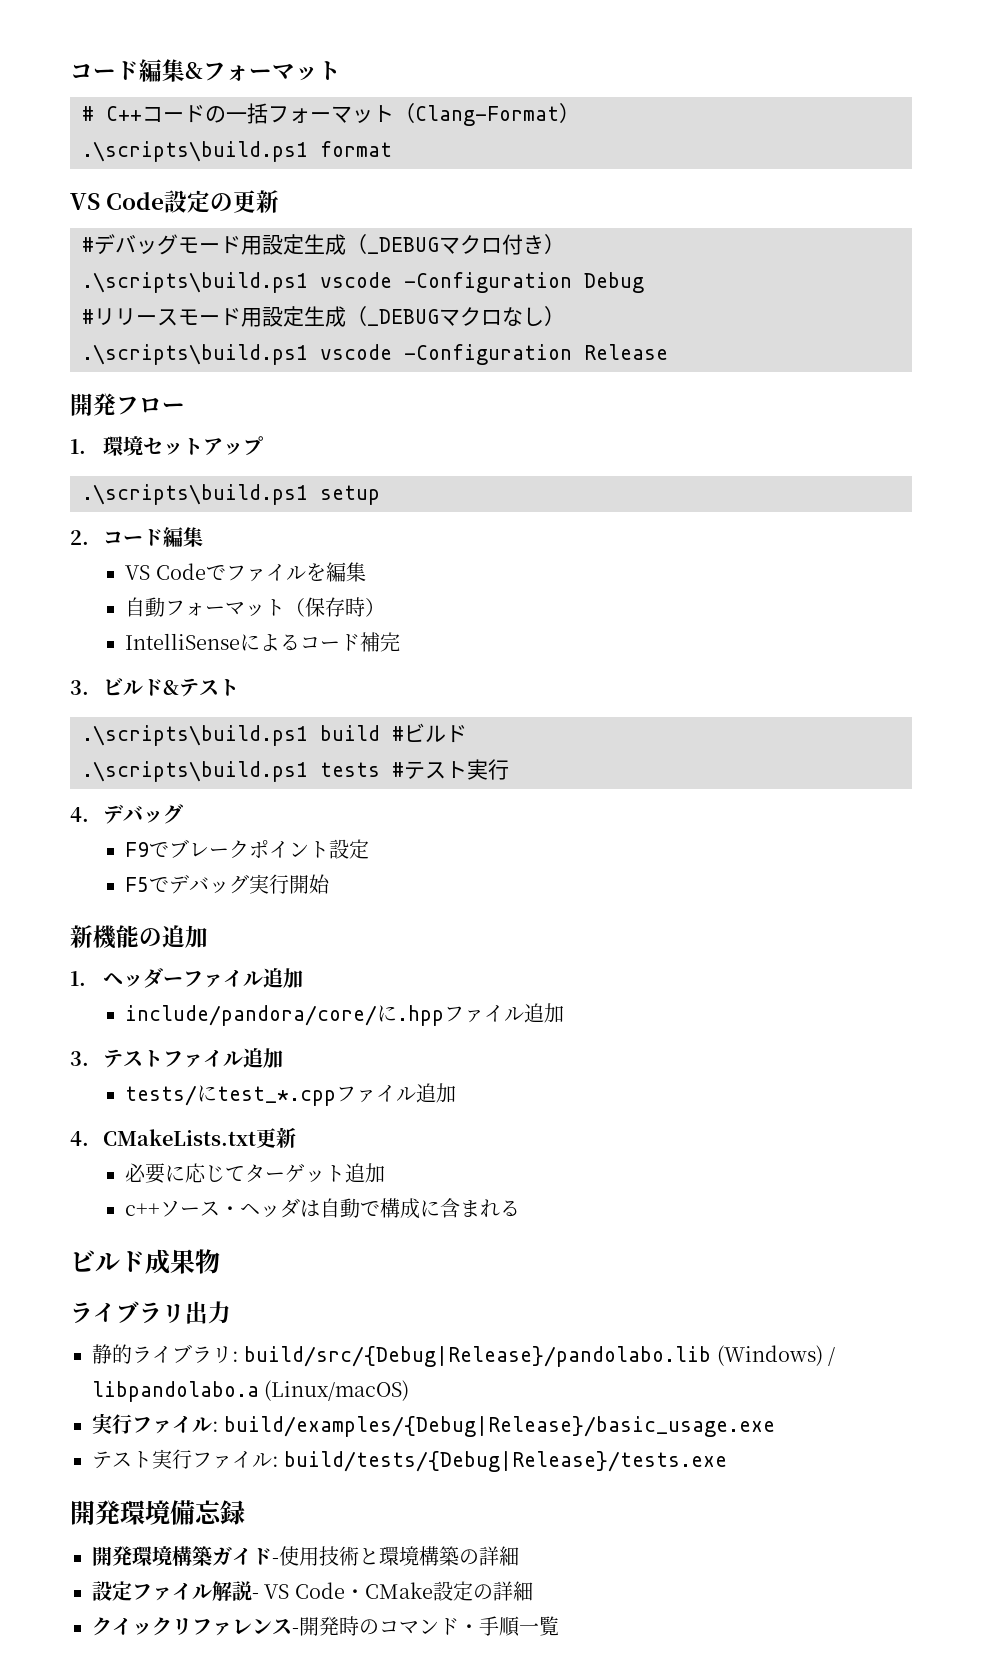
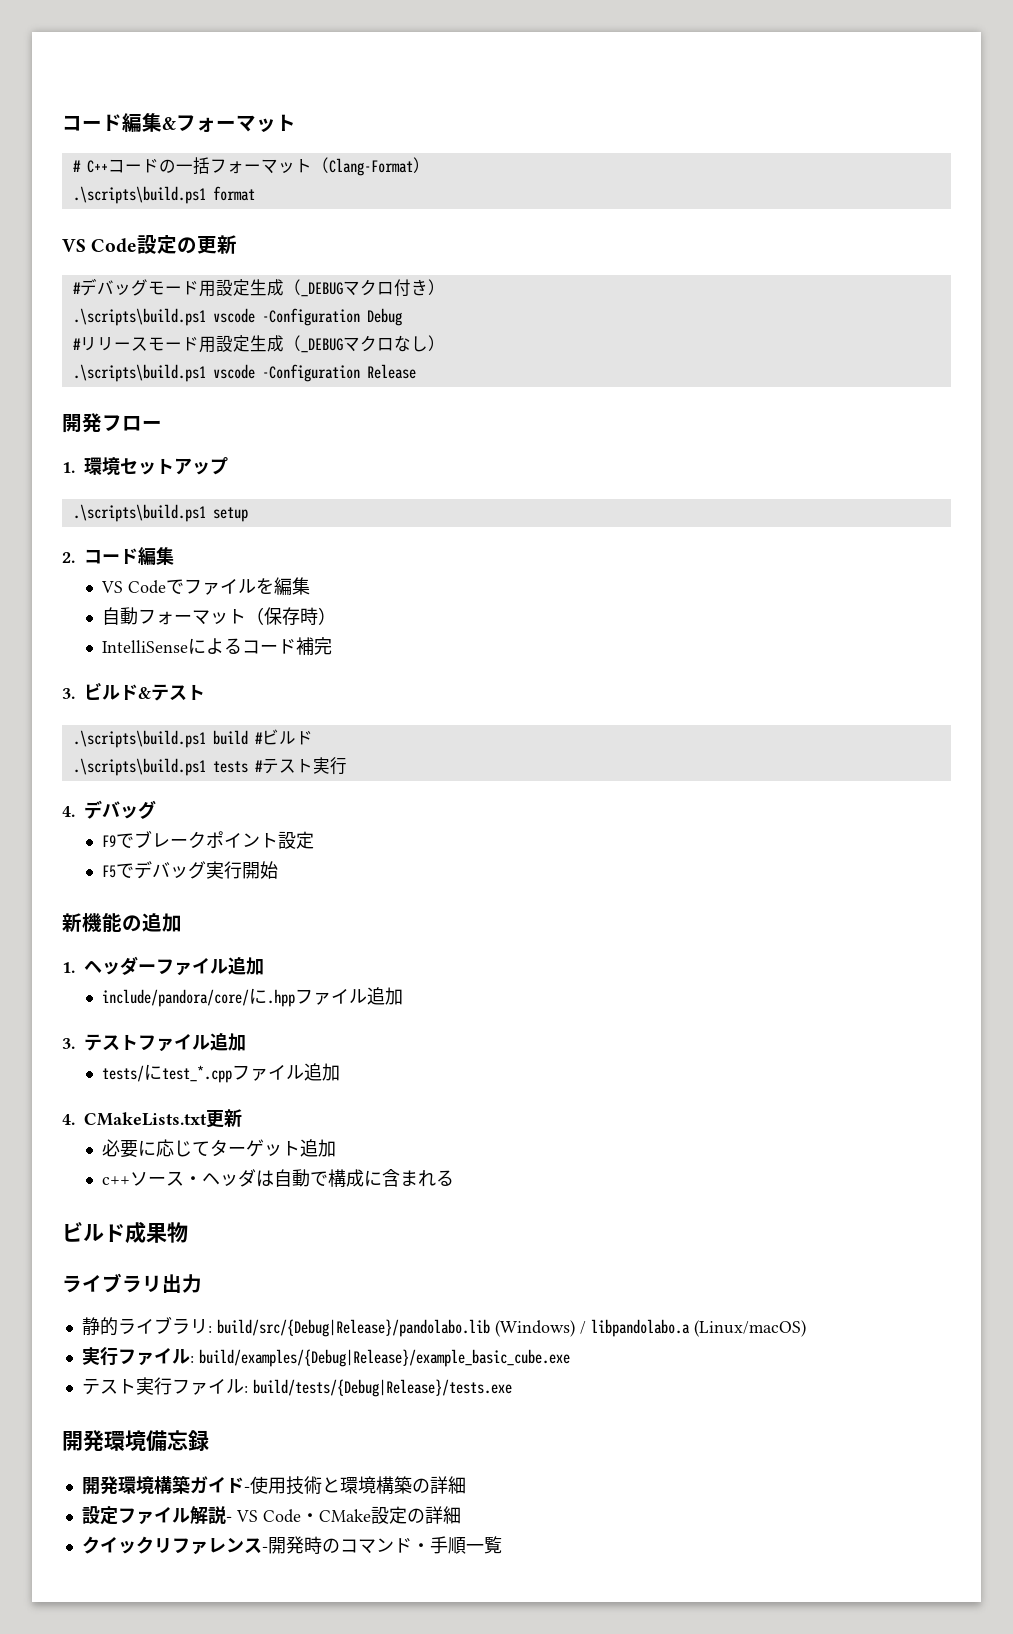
- 実行ファイル: build/examples/{Debug|Release}/basic_usage.exe
+ 実行ファイル: build/examples/{Debug|Release}/example_basic_cube.exe

